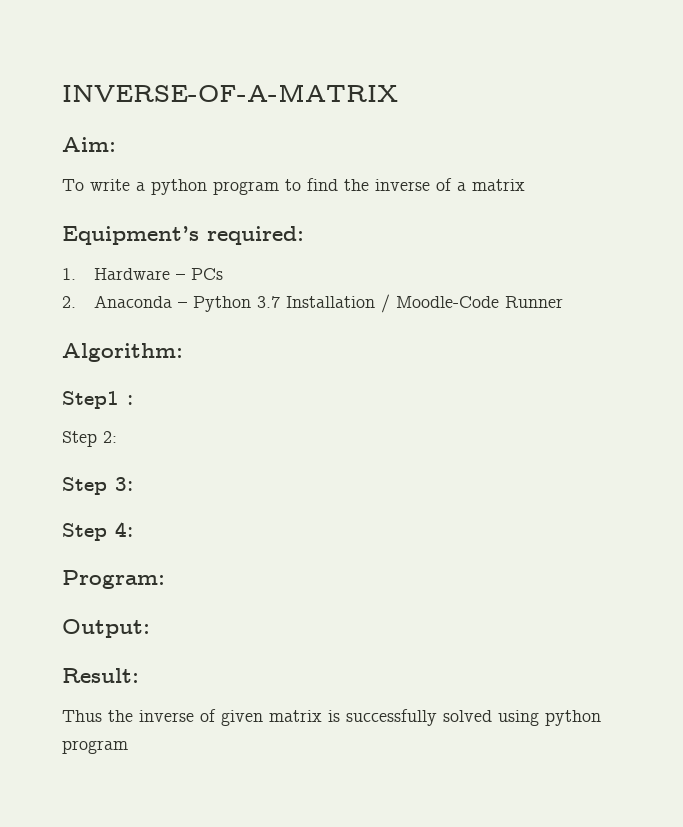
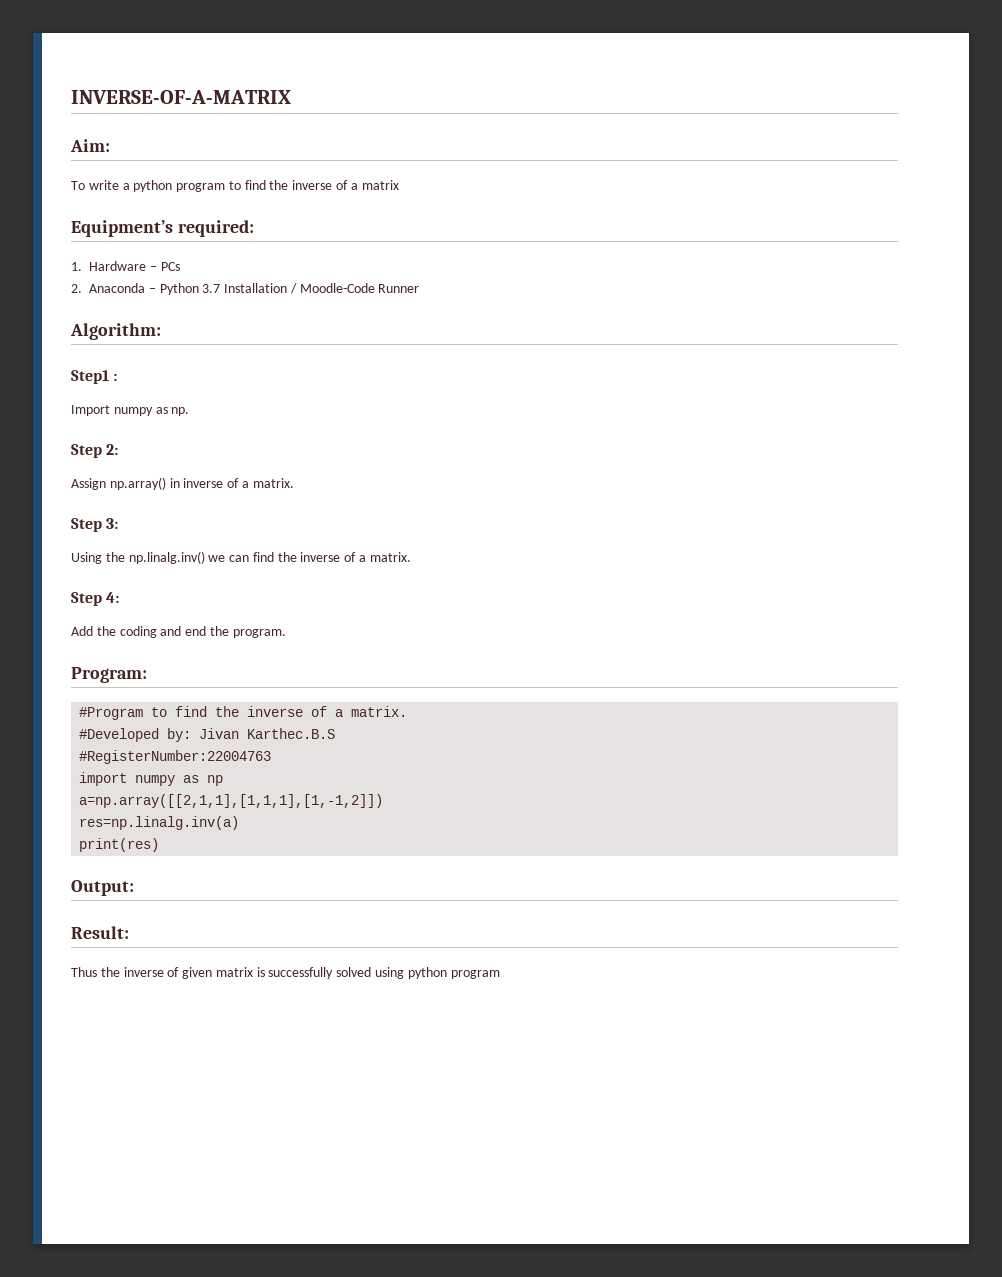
+ Import numpy as np.
  Step 2:
+ Assign np.array() in inverse of a matrix.
  Step 3:
+ Using the np.linalg.inv() we can find the inverse of a matrix.
  Step 4:
+ Add the coding and end the program.
  Program:
+ #Program to find the inverse of a matrix.
+ #Developed by: Jivan Karthec.B.S
+ #RegisterNumber:22004763
+ import numpy as np
+ a=np.array([[2,1,1],[1,1,1],[1,-1,2]])
+ res=np.linalg.inv(a)
+ print(res)

